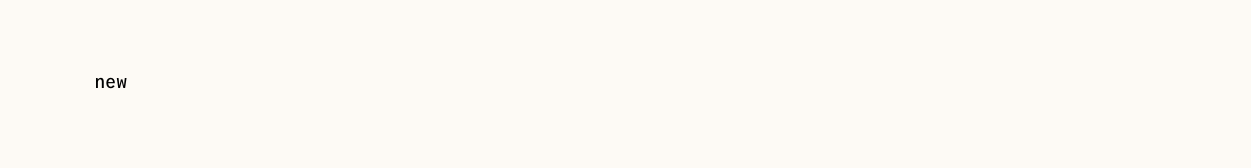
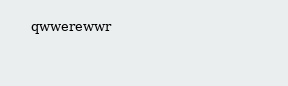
- new
+ qwwerewwr

